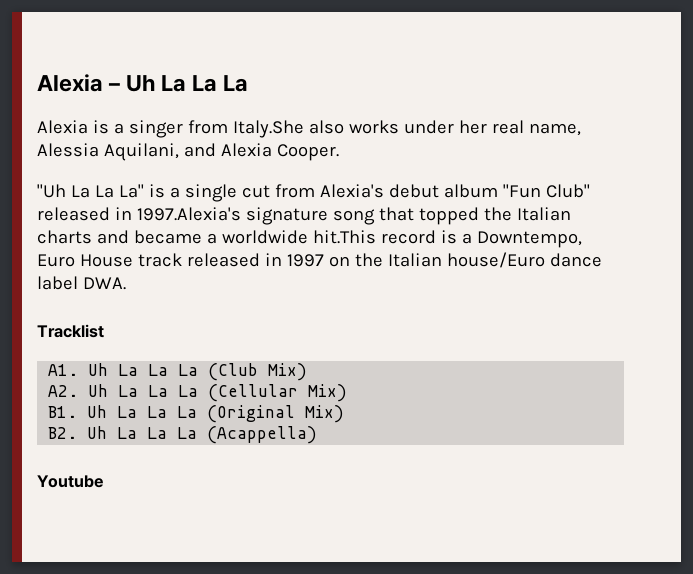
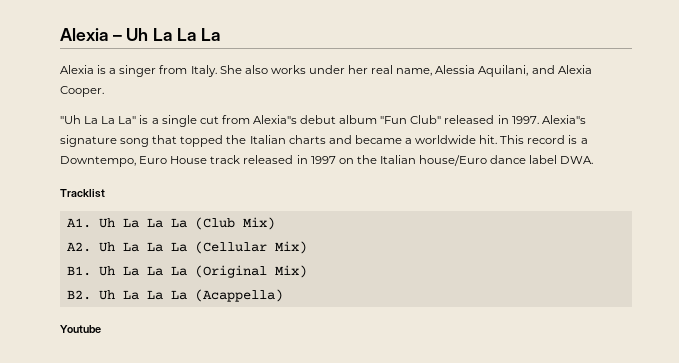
- Alexia is a singer from Italy.She also works under her real name, Alessia Aquilani, and Alexia Cooper.
+ Alexia is a singer from Italy. She also works under her real name, Alessia Aquilani, and Alexia Cooper.
- "Uh La La La" is a single cut from Alexia's debut album "Fun Club" released in 1997.Alexia's signature song that topped the Italian charts and became a worldwide hit.This record is a Downtempo, Euro House track released in 1997 on the Italian house/Euro dance label DWA.
+ "Uh La La La" is a single cut from Alexia"s debut album "Fun Club" released in 1997. Alexia"s signature song that topped the Italian charts and became a worldwide hit. This record is a Downtempo, Euro House track released in 1997 on the Italian house/Euro dance label DWA.

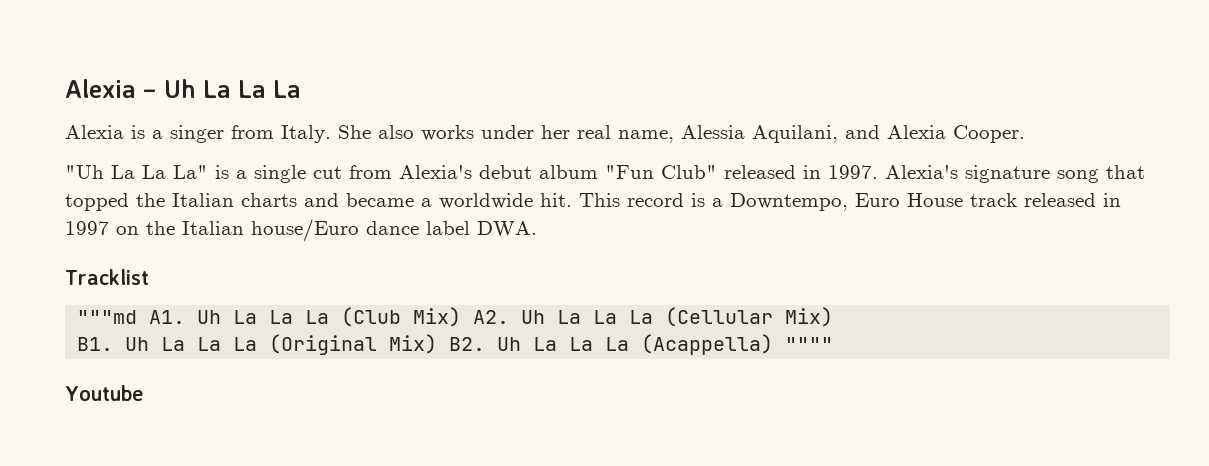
- "Uh La La La" is a single cut from Alexia"s debut album "Fun Club" released in 1997.
+ "Uh La La La" is a single cut from Alexia's debut album "Fun Club" released in 1997.
- Alexia"s signature song that topped the Italian charts and became a worldwide hit.
+ Alexia's signature song that topped the Italian charts and became a worldwide hit.
- A1. Uh La La La (Club Mix)
- A2. Uh La La La (Cellular Mix)
+ """md A1. Uh La La La (Club Mix) A2. Uh La La La (Cellular Mix)
- B1. Uh La La La (Original Mix)
- B2. Uh La La La (Acappella)
+ B1. Uh La La La (Original Mix) B2. Uh La La La (Acappella) """"

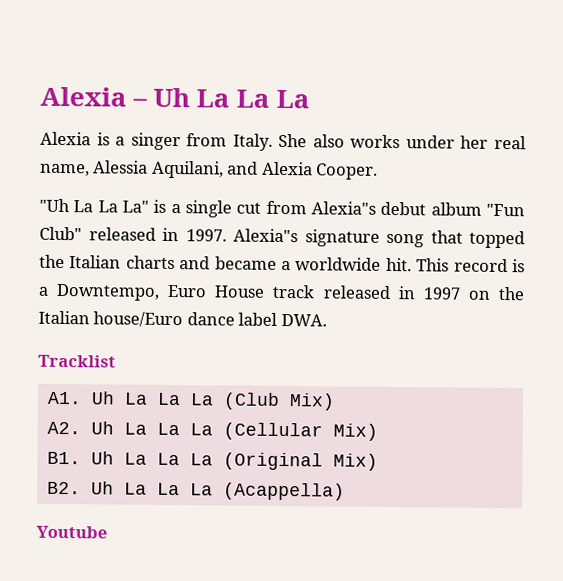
- "Uh La La La" is a single cut from Alexia's debut album "Fun Club" released in 1997.
+ "Uh La La La" is a single cut from Alexia"s debut album "Fun Club" released in 1997.
- Alexia's signature song that topped the Italian charts and became a worldwide hit.
+ Alexia"s signature song that topped the Italian charts and became a worldwide hit.
- """md A1. Uh La La La (Club Mix) A2. Uh La La La (Cellular Mix)
+ A1. Uh La La La (Club Mix)
+ A2. Uh La La La (Cellular Mix)
- B1. Uh La La La (Original Mix) B2. Uh La La La (Acappella) """"
+ B1. Uh La La La (Original Mix)
+ B2. Uh La La La (Acappella)

